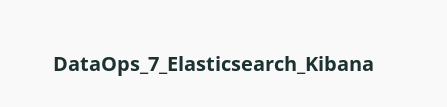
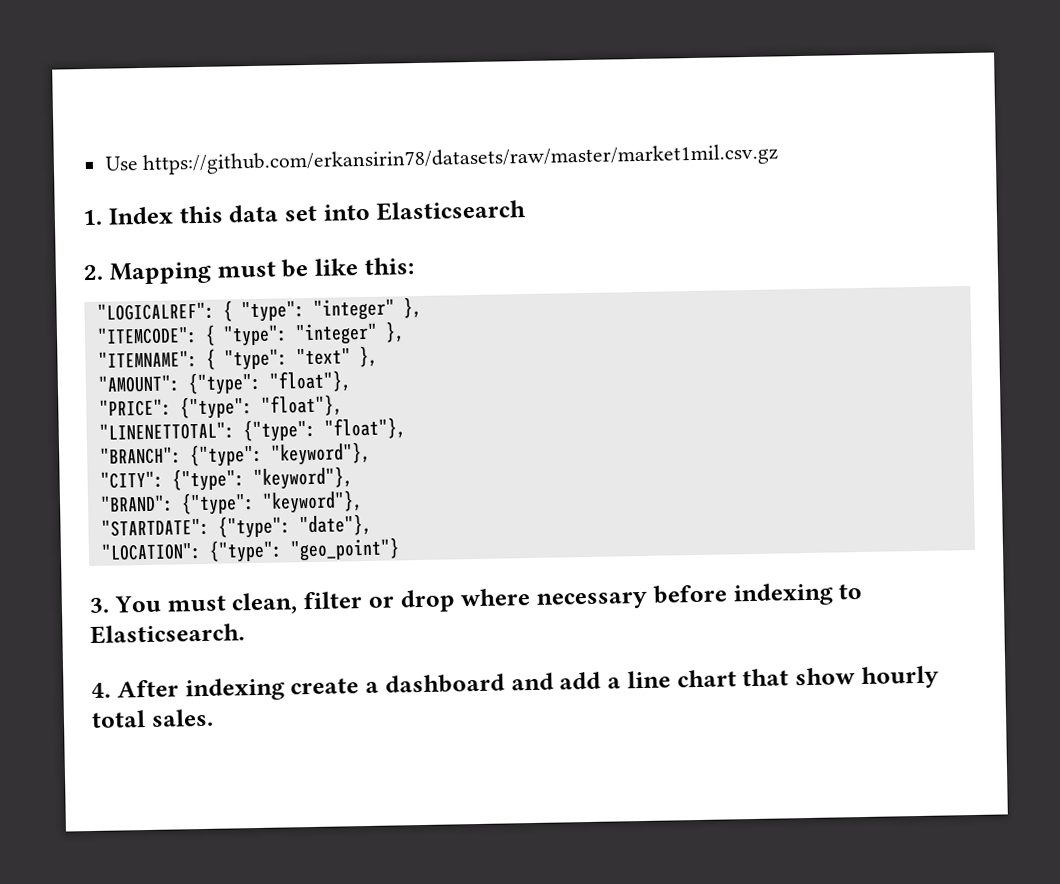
- DataOps_7_Elasticsearch_Kibana
+ Use https://github.com/erkansirin78/datasets/raw/master/market1mil.csv.gz
+ 1. Index this data set into Elasticsearch
+ 2. Mapping must be like this:
+ "LOGICALREF": { "type": "integer" },
+ "ITEMCODE": { "type": "integer" },
+ "ITEMNAME": { "type": "text" },
+ "AMOUNT": {"type": "float"},
+ "PRICE": {"type": "float"},
+ "LINENETTOTAL": {"type": "float"},
+ "BRANCH": {"type": "keyword"},
+ "CITY": {"type": "keyword"},
+ "BRAND": {"type": "keyword"},
+ "STARTDATE": {"type": "date"},
+ "LOCATION": {"type": "geo_point"}
+ 3. You must clean, filter or drop where necessary before indexing to Elasticsearch.
+ 4. After indexing create a dashboard and add a line chart that show hourly total sales.

